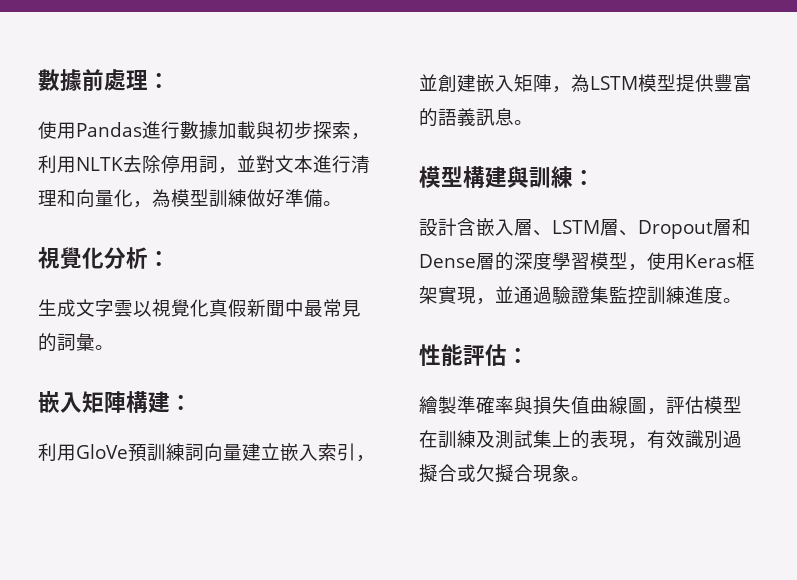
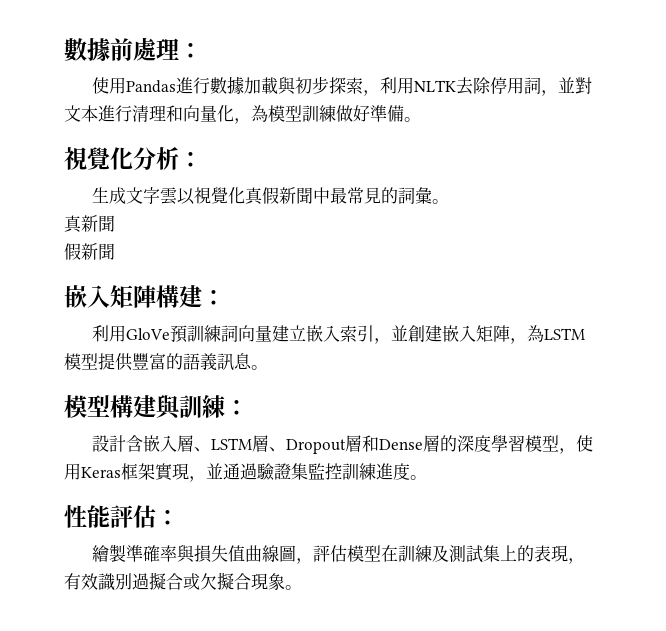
+ 真新聞
+ 假新聞

